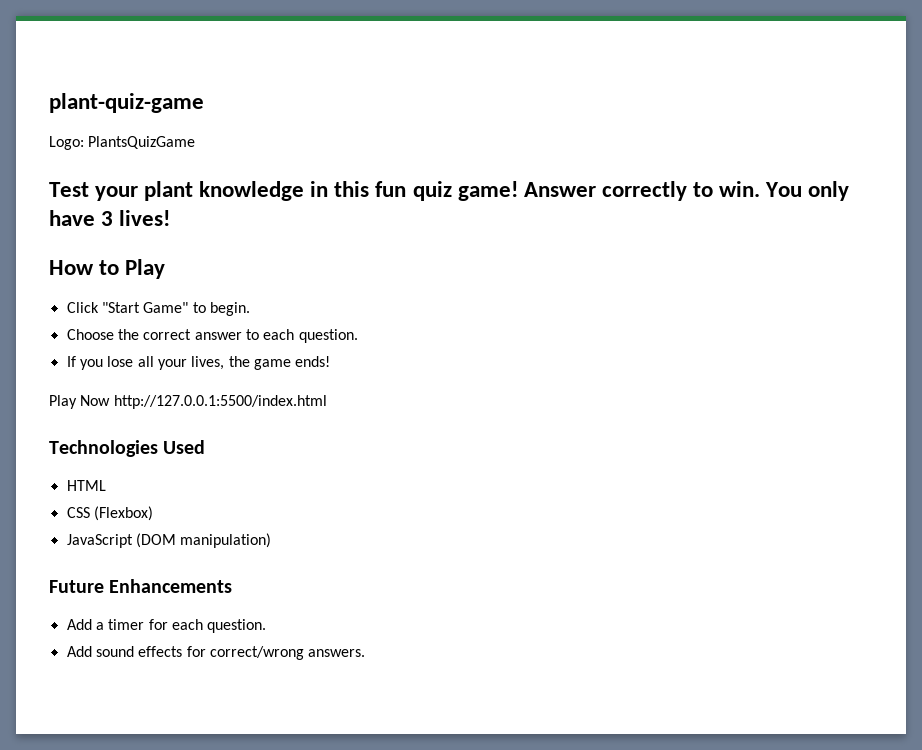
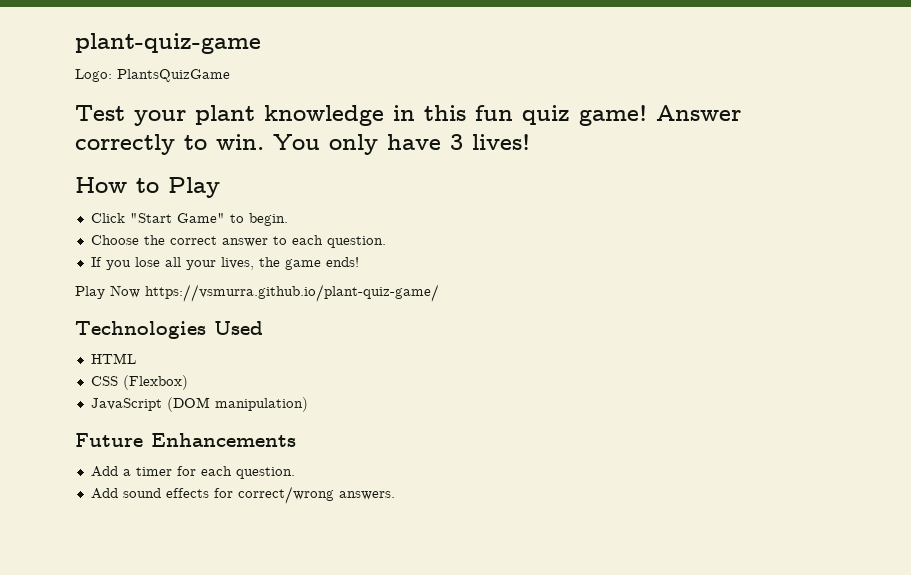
- Play Now http://127.0.0.1:5500/index.html
+ Play Now https://vsmurra.github.io/plant-quiz-game/

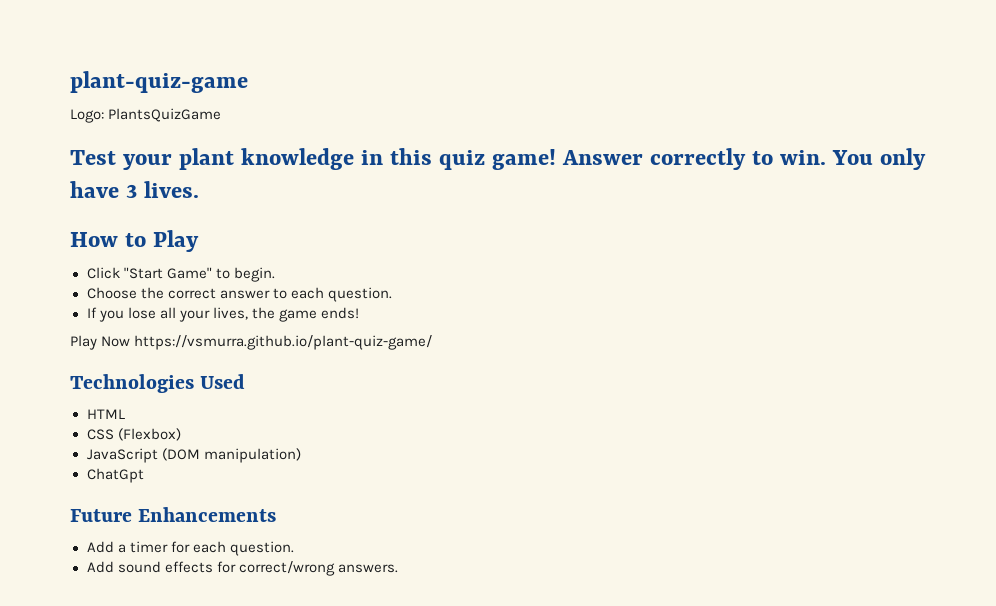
- Test your plant knowledge in this fun quiz game!
+ Test your plant knowledge in this quiz game!
- You only have 3 lives!
+ You only have 3 lives.
+ ChatGpt

